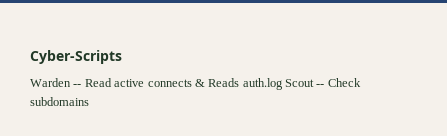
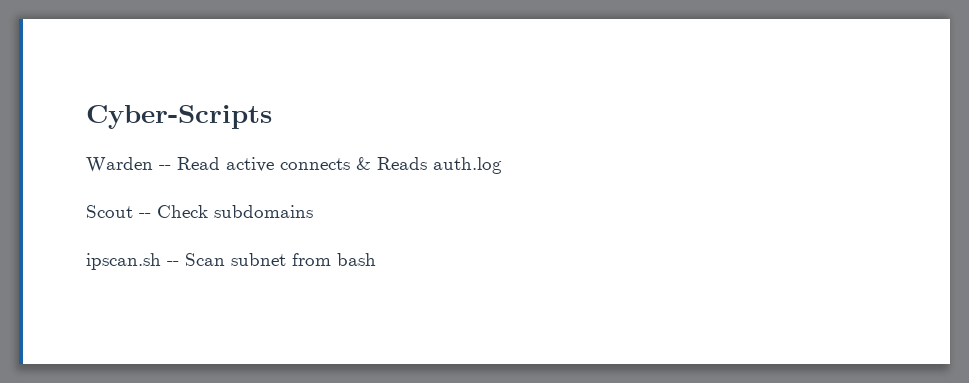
- Warden -- Read active connects & Reads auth.log Scout -- Check subdomains
+ Warden -- Read active connects & Reads auth.log
+ Scout -- Check subdomains
+ ipscan.sh -- Scan subnet from bash

